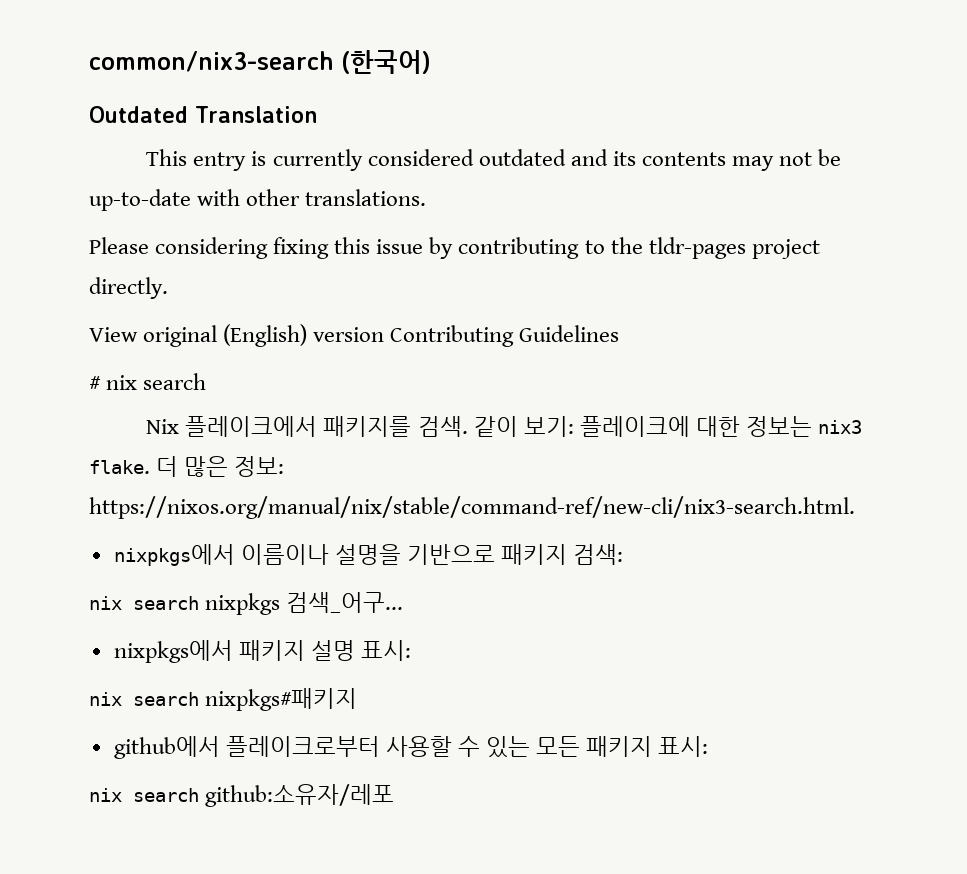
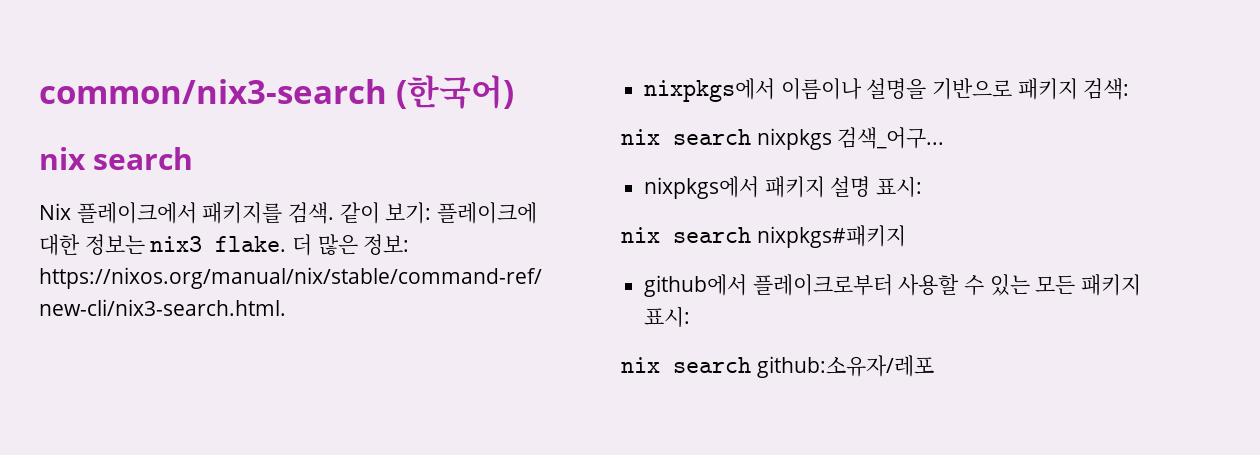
  common/nix3-search (한국어)
- Outdated Translation
- This entry is currently considered outdated and its contents may not be up-to-date with other translations.
- Please considering fixing this issue by contributing to the tldr-pages project directly.
- View original (English) version Contributing Guidelines
- # nix search
+ nix search

